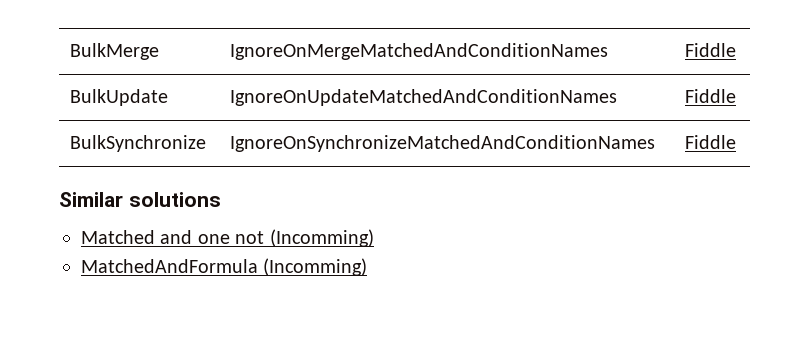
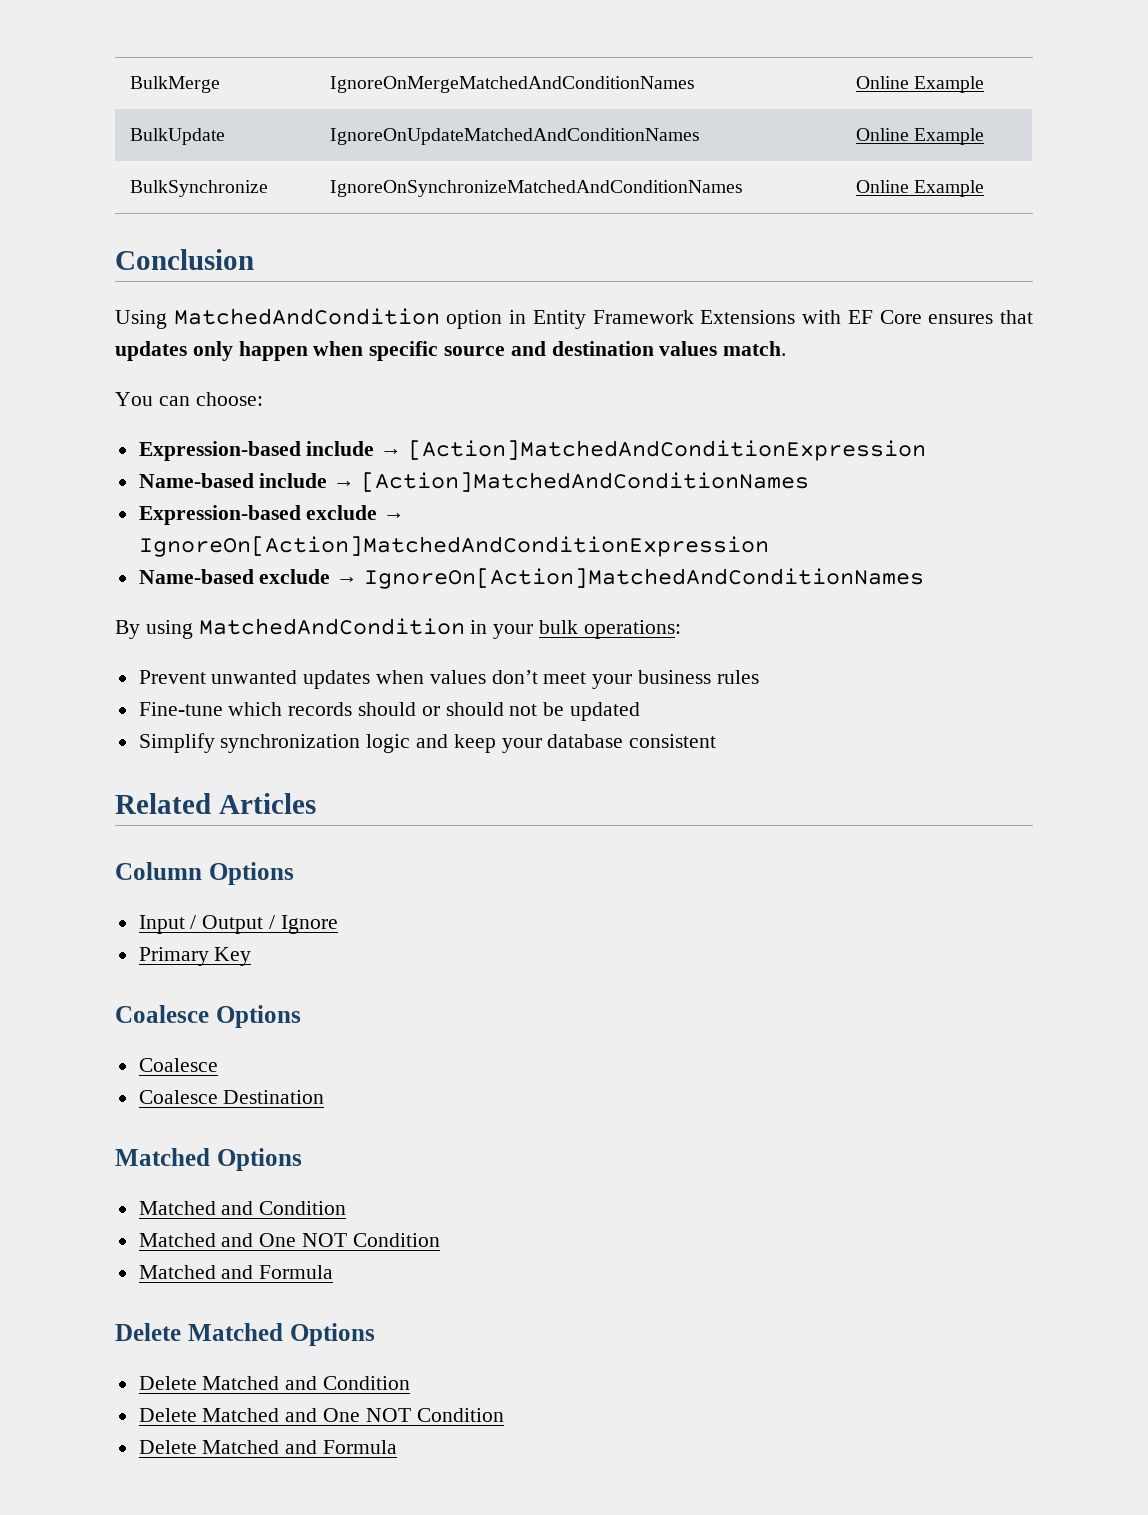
- BulkMerge | IgnoreOnMergeMatchedAndConditionNames | Fiddle
+ BulkMerge | IgnoreOnMergeMatchedAndConditionNames | Online Example
- BulkUpdate | IgnoreOnUpdateMatchedAndConditionNames | Fiddle
+ BulkUpdate | IgnoreOnUpdateMatchedAndConditionNames | Online Example
- BulkSynchronize | IgnoreOnSynchronizeMatchedAndConditionNames | Fiddle
- Similar solutions
- Matched and one not (Incomming)
- MatchedAndFormula (Incomming)
+ BulkSynchronize | IgnoreOnSynchronizeMatchedAndConditionNames | Online Example
+ Conclusion
+ Using MatchedAndCondition option in Entity Framework Extensions with EF Core ensures that updates only happen when specific source and destination values match.
+ You can choose:
+ Expression-based include → [Action]MatchedAndConditionExpression
+ Name-based include → [Action]MatchedAndConditionNames
+ Expression-based exclude → IgnoreOn[Action]MatchedAndConditionExpression
+ Name-based exclude → IgnoreOn[Action]MatchedAndConditionNames
+ By using MatchedAndCondition in your bulk operations:
+ Prevent unwanted updates when values don’t meet your business rules
+ Fine-tune which records should or should not be updated
+ Simplify synchronization logic and keep your database consistent
+ Related Articles
+ Column Options
+ Input / Output / Ignore
+ Primary Key
+ Coalesce Options
+ Coalesce
+ Coalesce Destination
+ Matched Options
+ Matched and Condition
+ Matched and One NOT Condition
+ Matched and Formula
+ Delete Matched Options
+ Delete Matched and Condition
+ Delete Matched and One NOT Condition
+ Delete Matched and Formula

